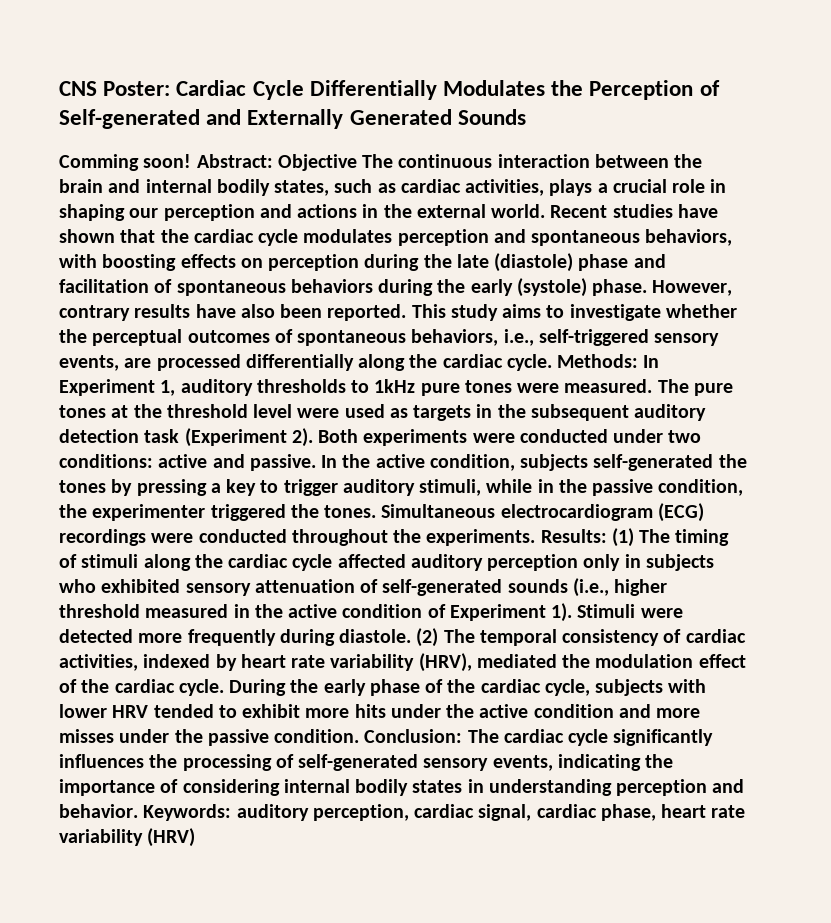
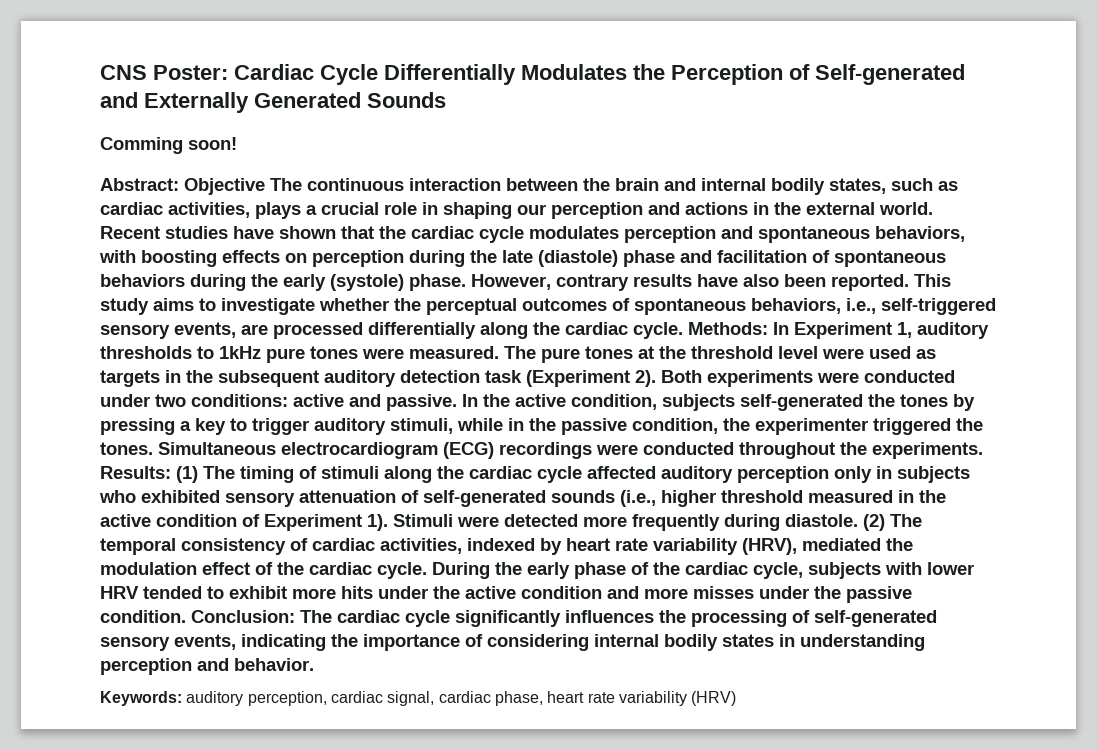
- Comming soon! Abstract: Objective The continuous interaction between the brain and internal bodily states, such as cardiac activities, plays a crucial role in shaping our perception and actions in the external world.
+ Comming soon!
+ Abstract: Objective The continuous interaction between the brain and internal bodily states, such as cardiac activities, plays a crucial role in shaping our perception and actions in the external world.
- Conclusion: The cardiac cycle significantly influences the processing of self-generated sensory events, indicating the importance of considering internal bodily states in understanding perception and behavior. Keywords: auditory perception, cardiac signal, cardiac phase, heart rate variability (HRV)
+ Conclusion: The cardiac cycle significantly influences the processing of self-generated sensory events, indicating the importance of considering internal bodily states in understanding perception and behavior.
+ Keywords: auditory perception, cardiac signal, cardiac phase, heart rate variability (HRV)

